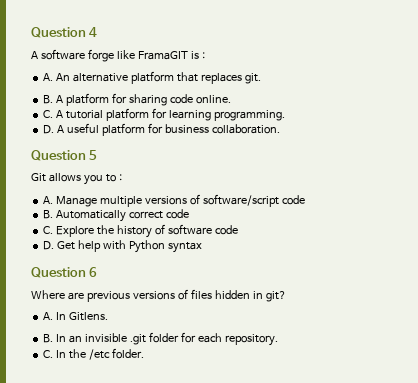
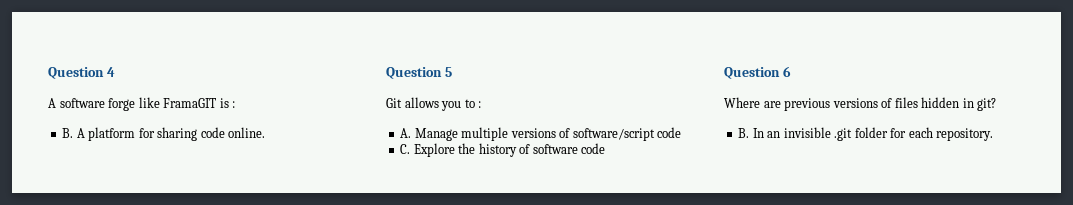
- A. An alternative platform that replaces git.
- C. A tutorial platform for learning programming.
- D. A useful platform for business collaboration.
- B. Automatically correct code
- D. Get help with Python syntax
- A. In Gitlens.
- C. In the /etc folder.

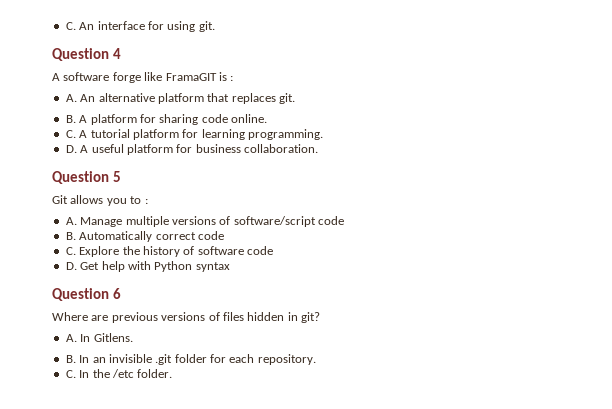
+ C. An interface for using git.
+ A. An alternative platform that replaces git.
+ C. A tutorial platform for learning programming.
+ D. A useful platform for business collaboration.
+ B. Automatically correct code
+ D. Get help with Python syntax
+ A. In Gitlens.
+ C. In the /etc folder.

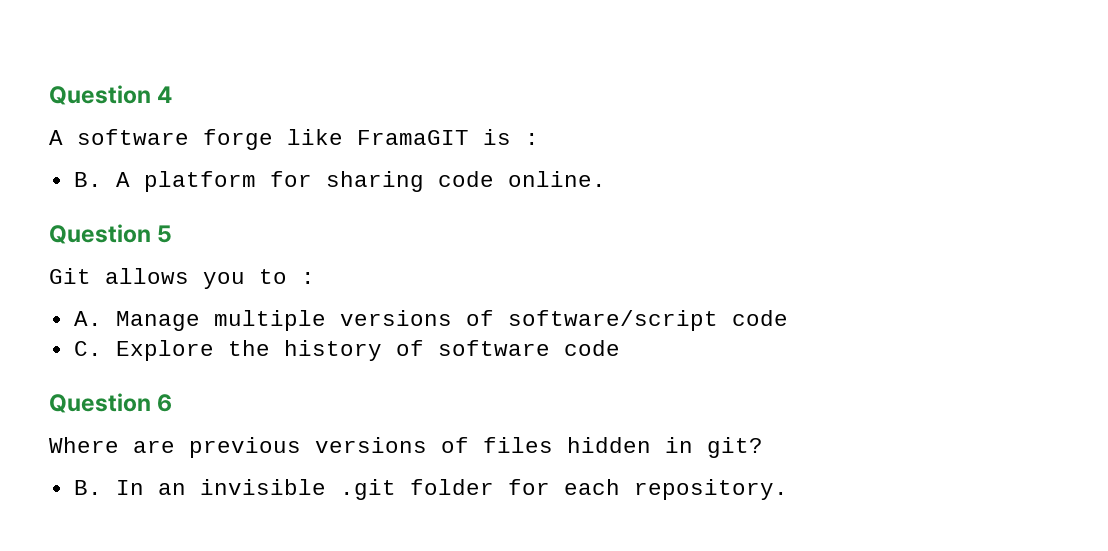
- C. An interface for using git.
- A. An alternative platform that replaces git.
- C. A tutorial platform for learning programming.
- D. A useful platform for business collaboration.
- B. Automatically correct code
- D. Get help with Python syntax
- A. In Gitlens.
- C. In the /etc folder.

